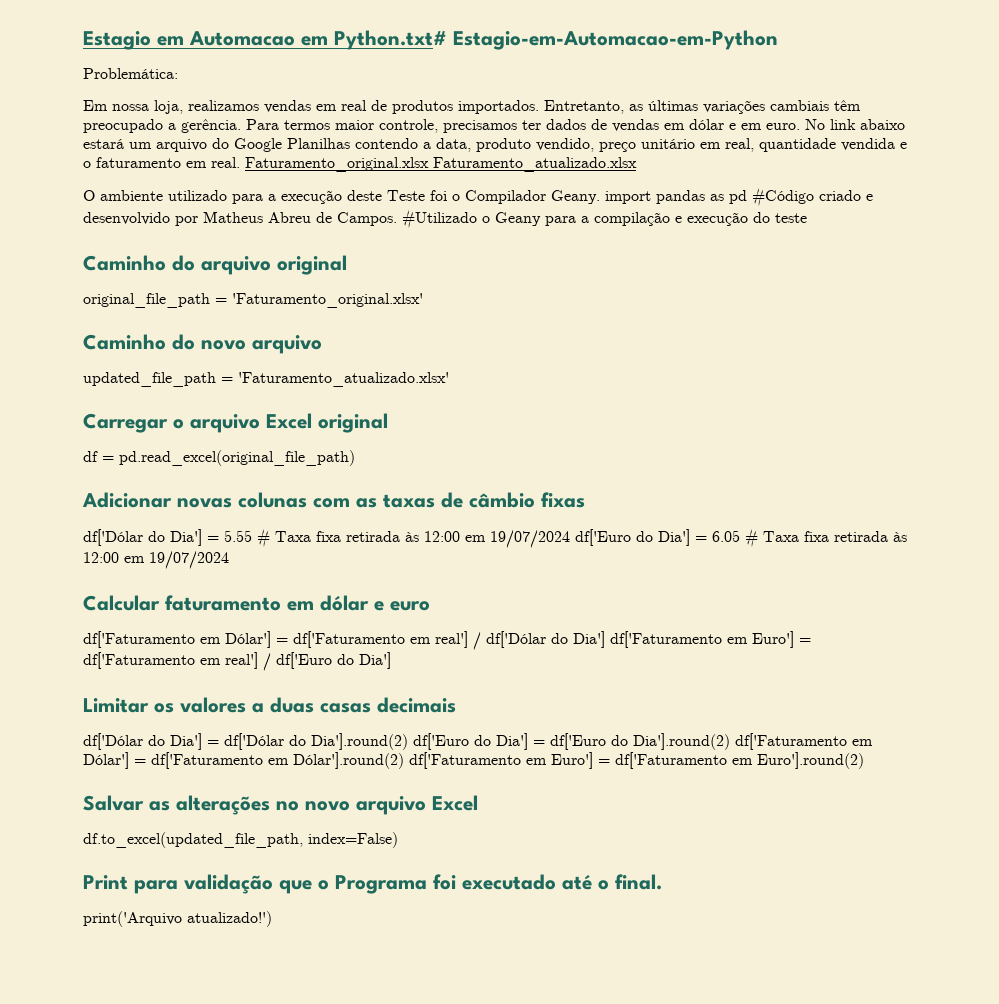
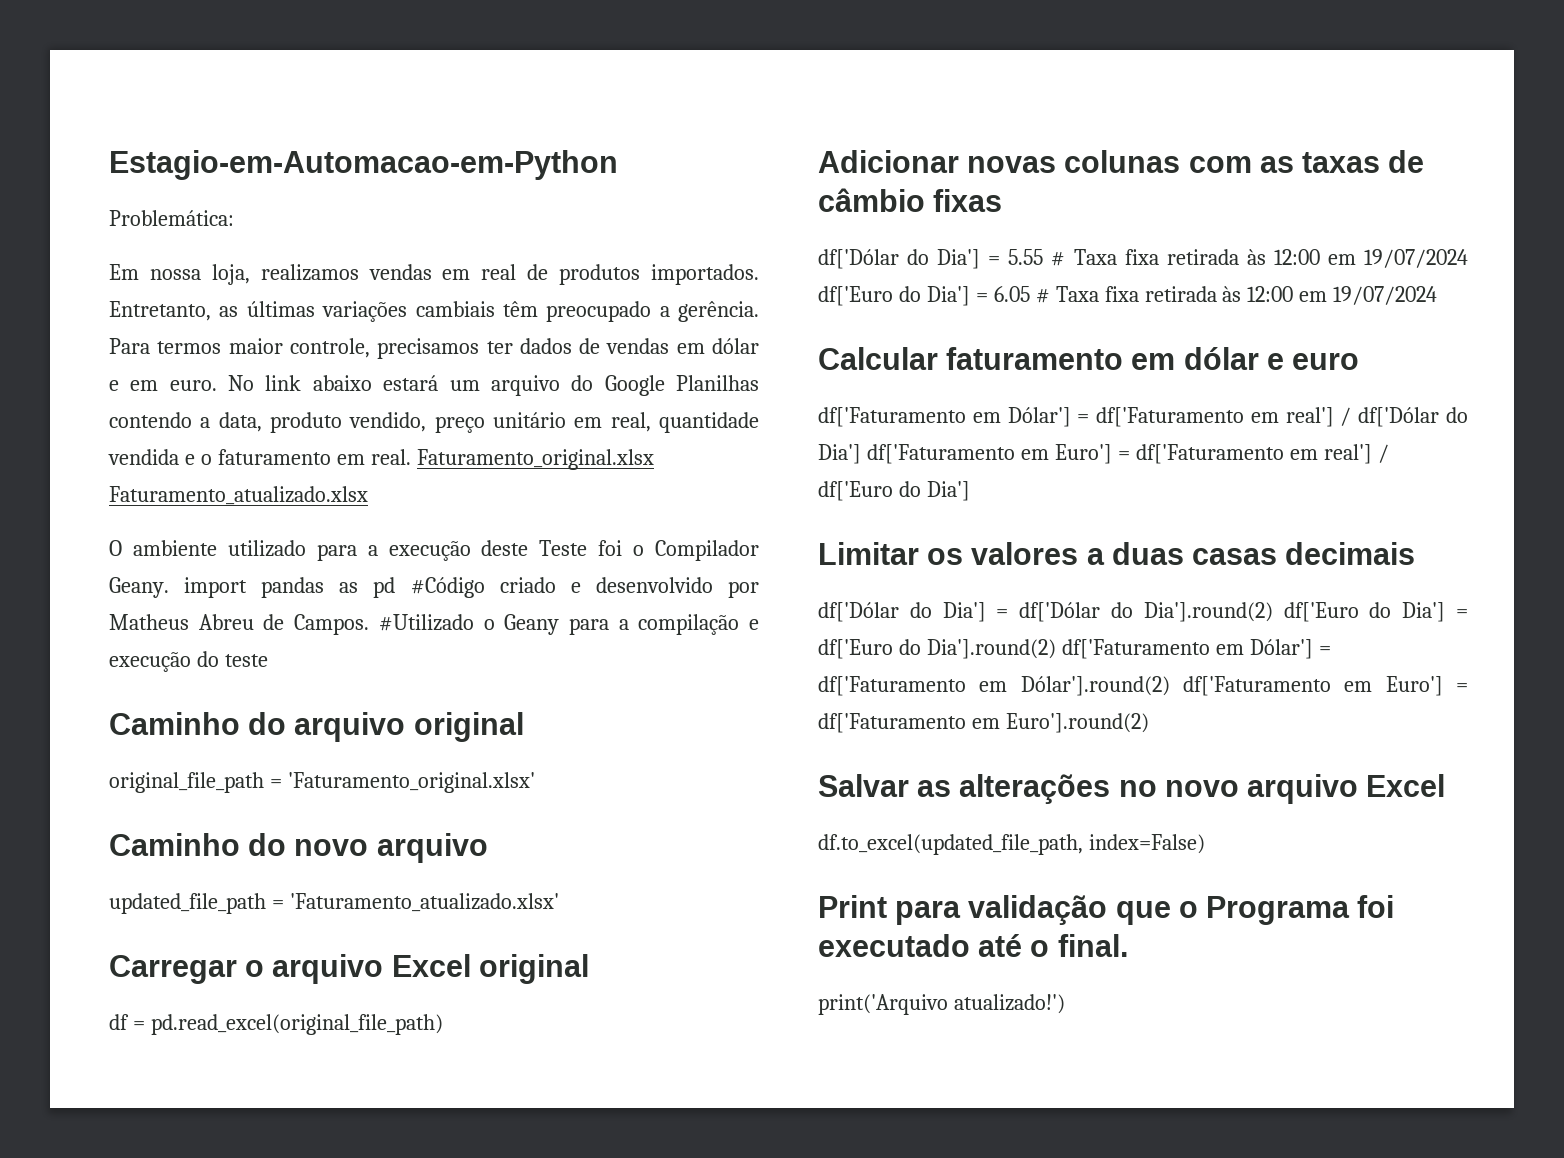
- Estagio em Automacao em Python.txt# Estagio-em-Automacao-em-Python
+ Estagio-em-Automacao-em-Python

